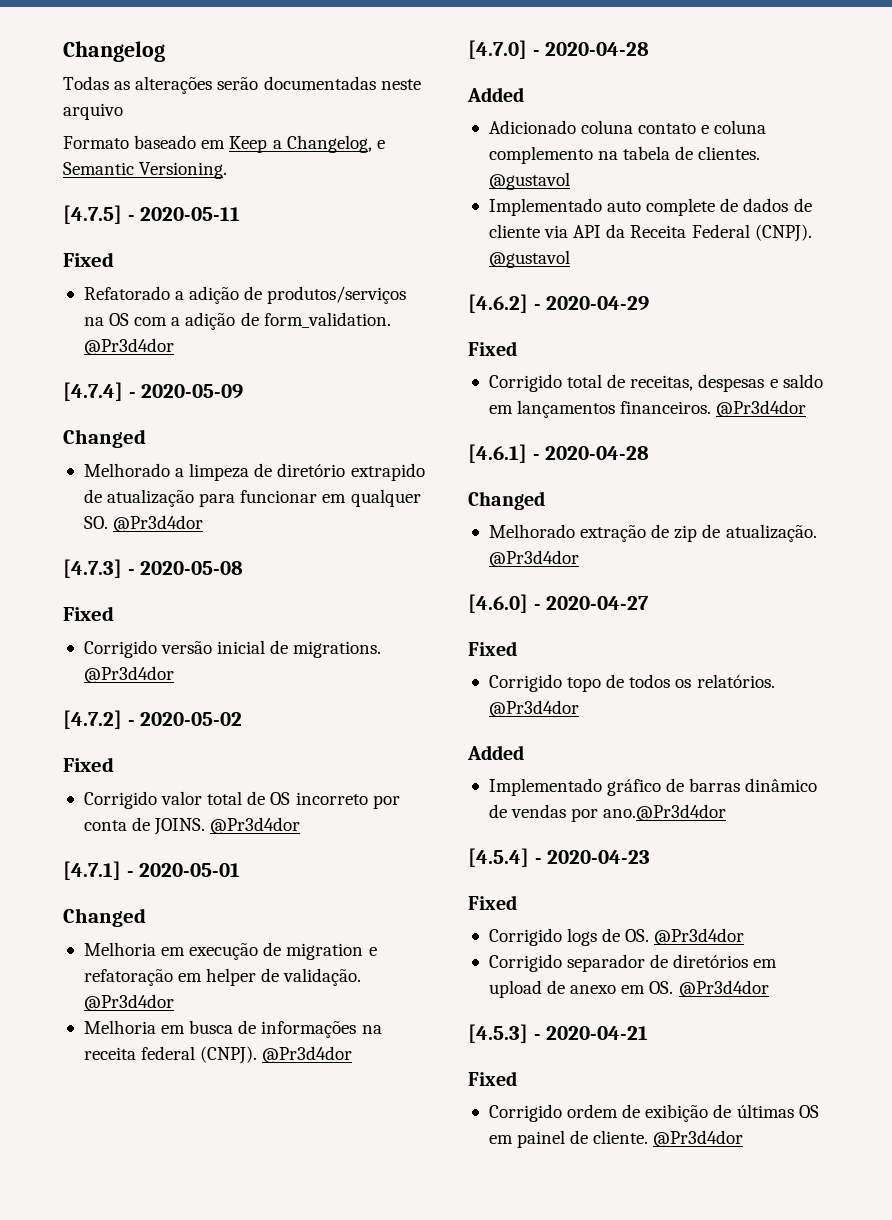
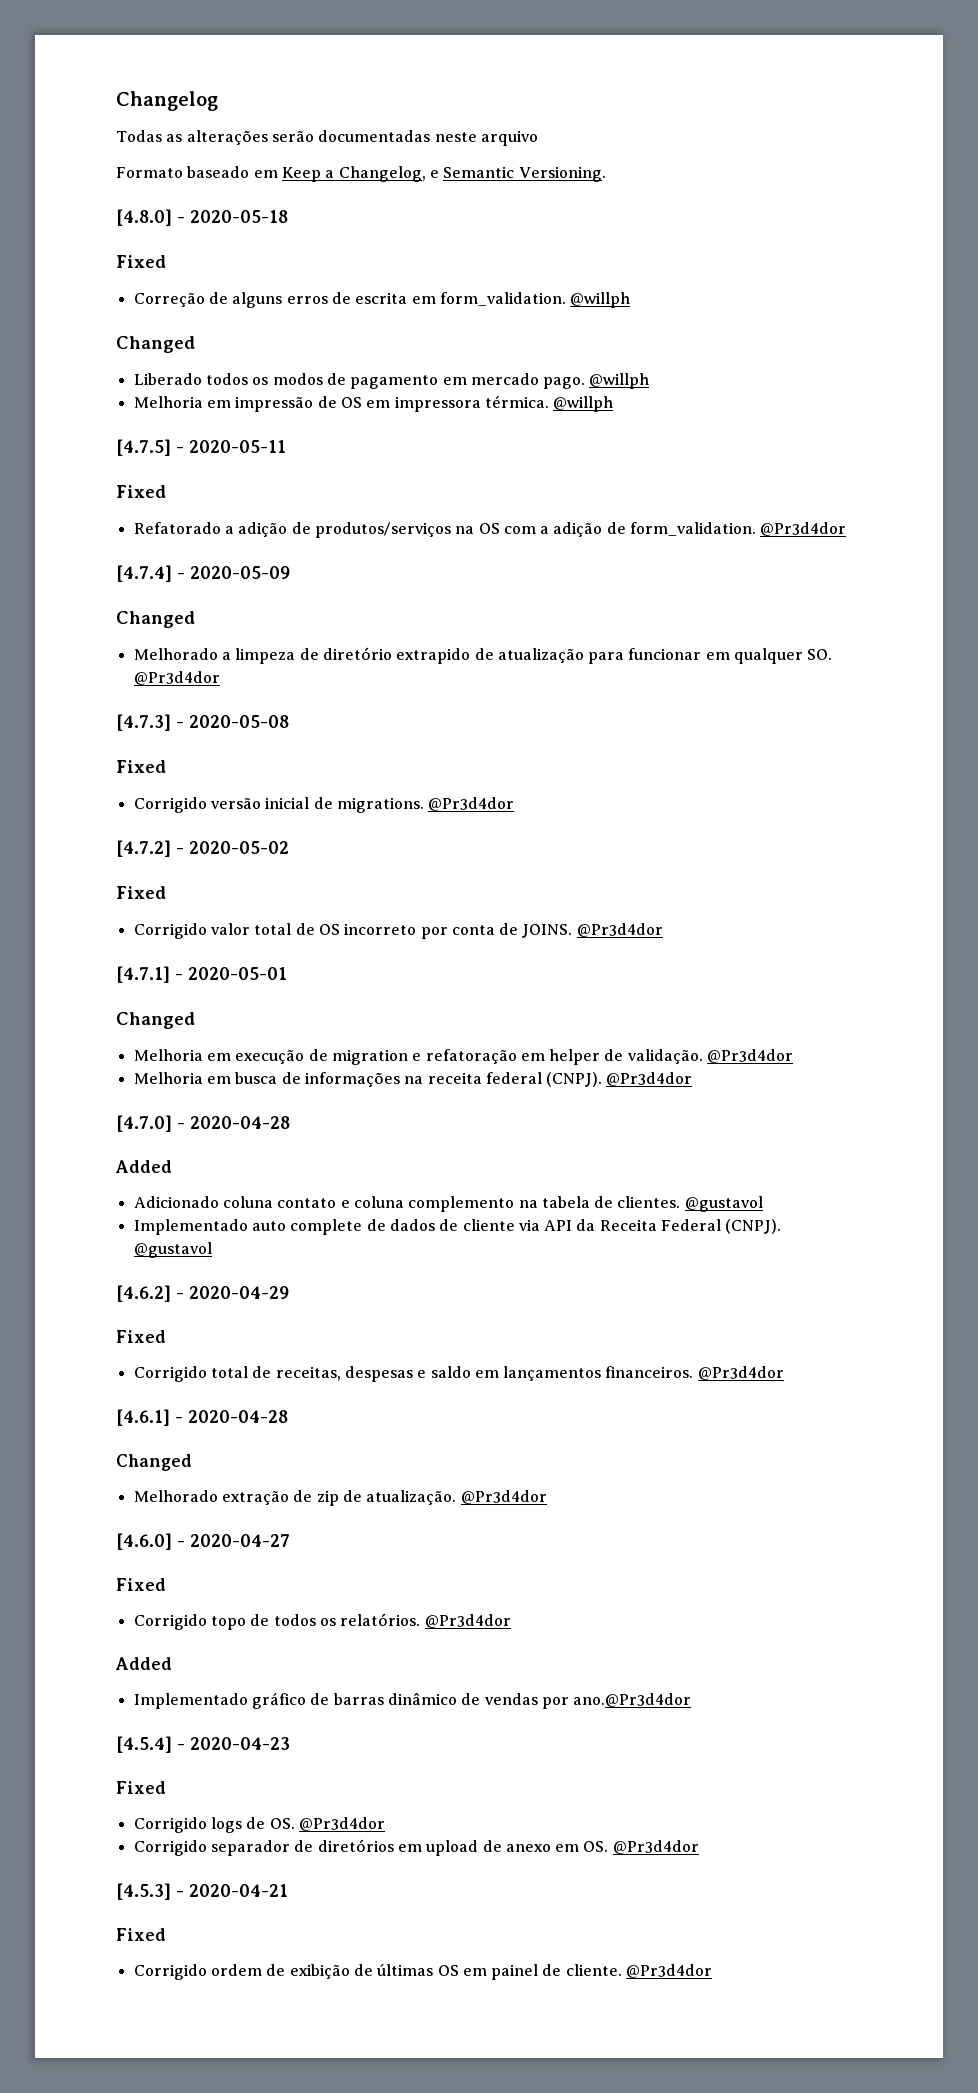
+ [4.8.0] - 2020-05-18
+ Fixed
+ Correção de alguns erros de escrita em form_validation. @willph
+ Changed
+ Liberado todos os modos de pagamento em mercado pago. @willph
+ Melhoria em impressão de OS em impressora térmica. @willph

